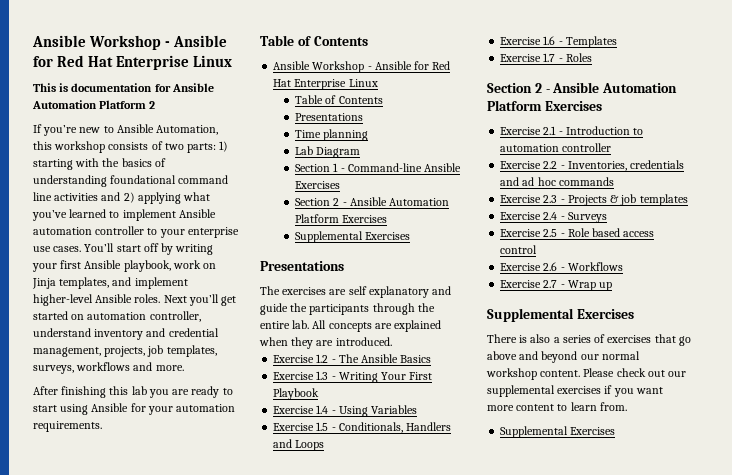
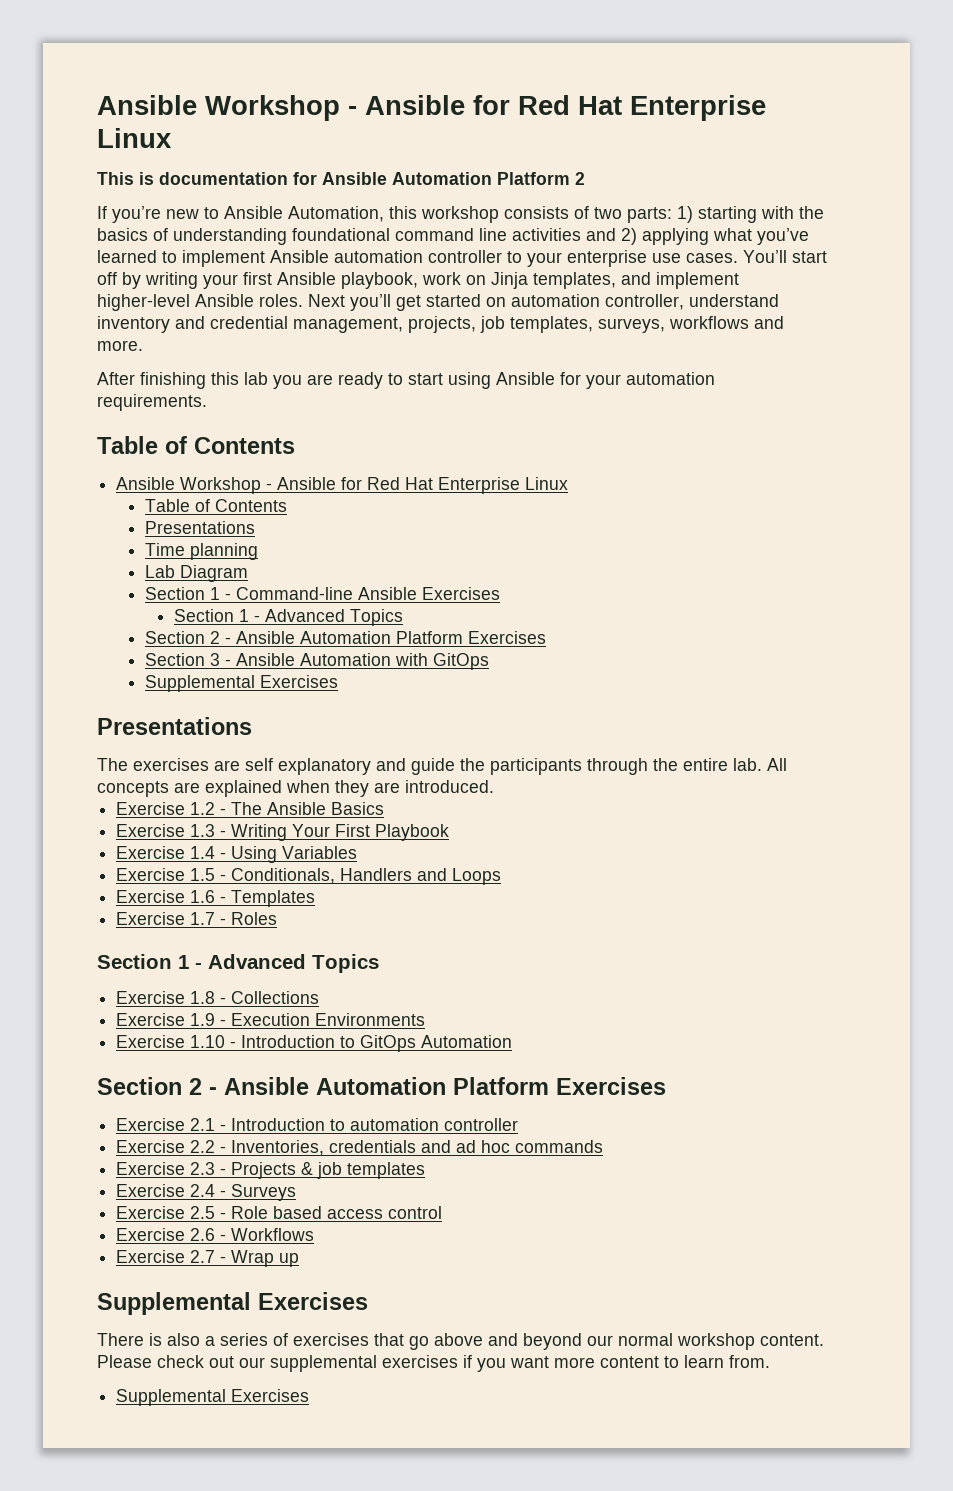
  Section 1 - Command-line Ansible Exercises
+ Section 1 - Advanced Topics
  Section 2 - Ansible Automation Platform Exercises
+ Section 3 - Ansible Automation with GitOps
  Exercise 1.7 - Roles
+ Section 1 - Advanced Topics
+ Exercise 1.8 - Collections
+ Exercise 1.9 - Execution Environments
+ Exercise 1.10 - Introduction to GitOps Automation

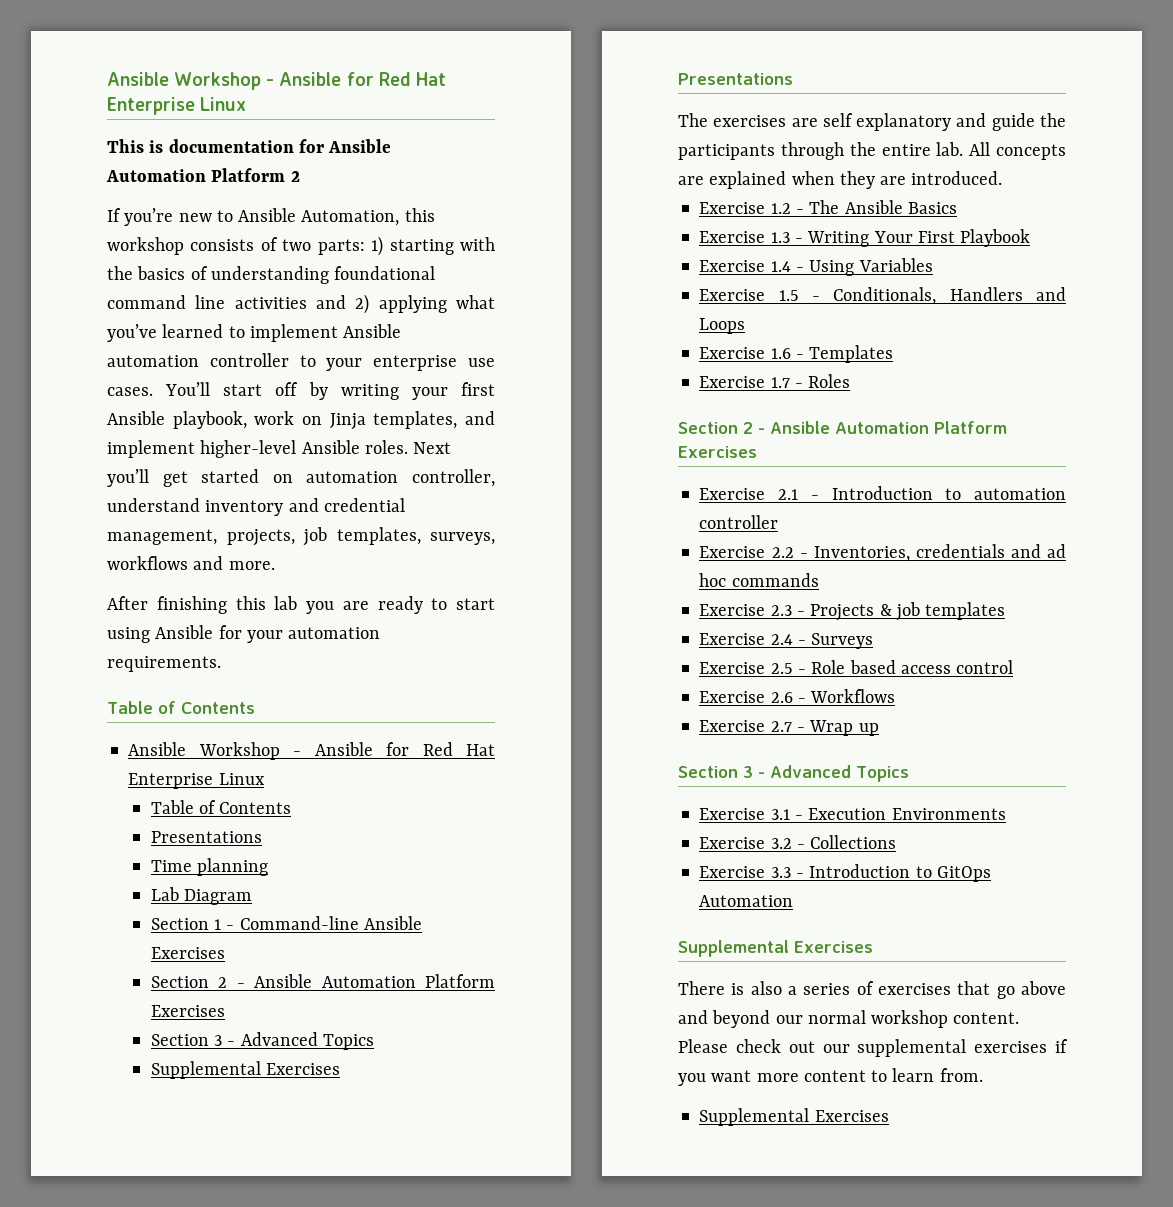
  Section 1 - Command-line Ansible Exercises
- Section 1 - Advanced Topics
  Section 2 - Ansible Automation Platform Exercises
- Section 3 - Ansible Automation with GitOps
+ Section 3 - Advanced Topics
  Exercise 1.7 - Roles
- Section 1 - Advanced Topics
- Exercise 1.8 - Collections
- Exercise 1.9 - Execution Environments
- Exercise 1.10 - Introduction to GitOps Automation
  Exercise 2.7 - Wrap up
+ Section 3 - Advanced Topics
+ Exercise 3.1 - Execution Environments
+ Exercise 3.2 - Collections
+ Exercise 3.3 - Introduction to GitOps Automation

